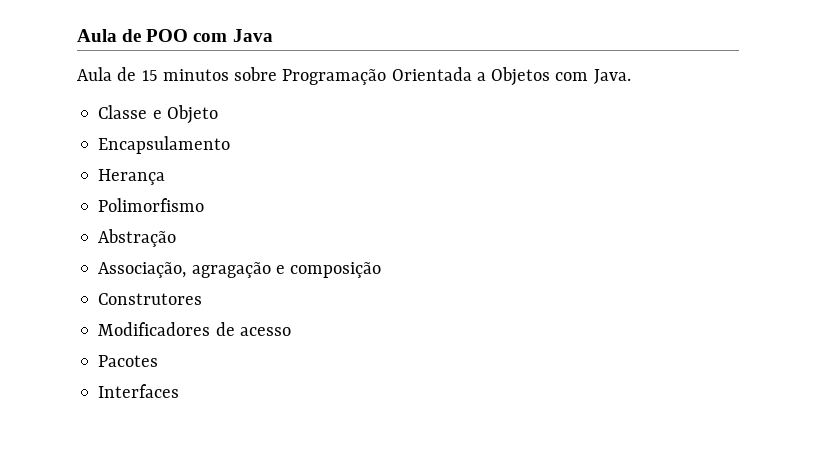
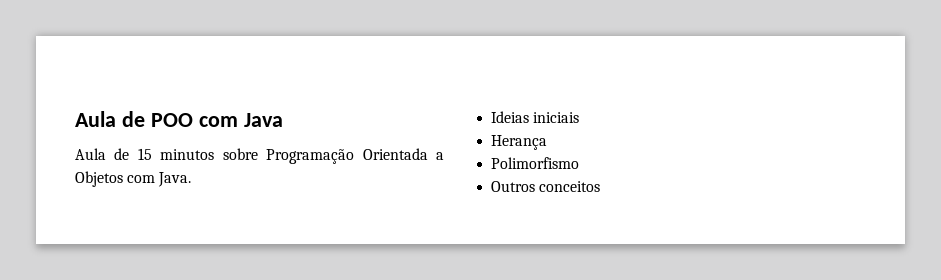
- Classe e Objeto
- Encapsulamento
+ Ideias iniciais
  Herança
  Polimorfismo
- Abstração
- Associação, agragação e composição
- Construtores
- Modificadores de acesso
- Pacotes
- Interfaces
+ Outros conceitos

